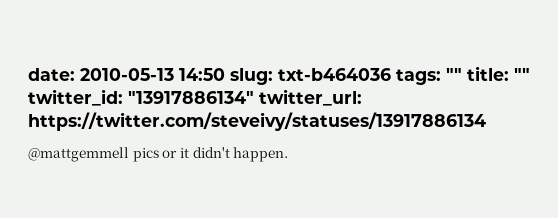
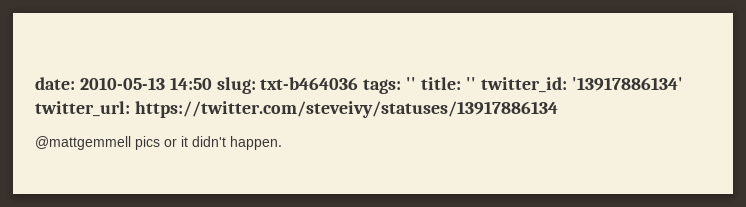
- date: 2010-05-13 14:50 slug: txt-b464036 tags: "" title: "" twitter_id: "13917886134" twitter_url: https://twitter.com/steveivy/statuses/13917886134
+ date: 2010-05-13 14:50 slug: txt-b464036 tags: '' title: '' twitter_id: '13917886134' twitter_url: https://twitter.com/steveivy/statuses/13917886134

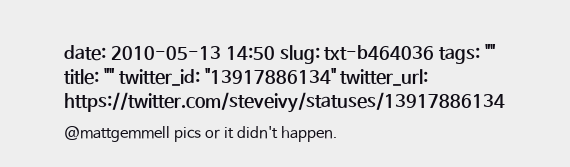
- date: 2010-05-13 14:50 slug: txt-b464036 tags: '' title: '' twitter_id: '13917886134' twitter_url: https://twitter.com/steveivy/statuses/13917886134
+ date: 2010-05-13 14:50 slug: txt-b464036 tags: "" title: "" twitter_id: "13917886134" twitter_url: https://twitter.com/steveivy/statuses/13917886134

